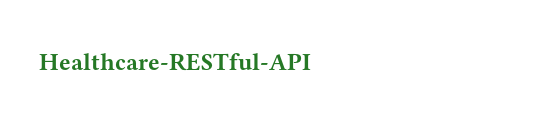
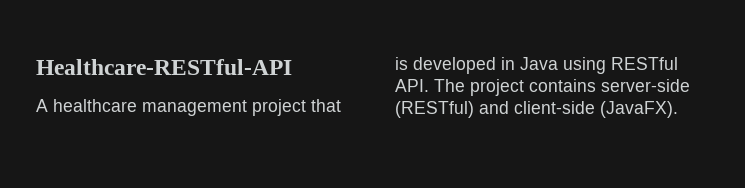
+ A healthcare management project that is developed in Java using RESTful API. The project contains server-side (RESTful) and client-side (JavaFX).

